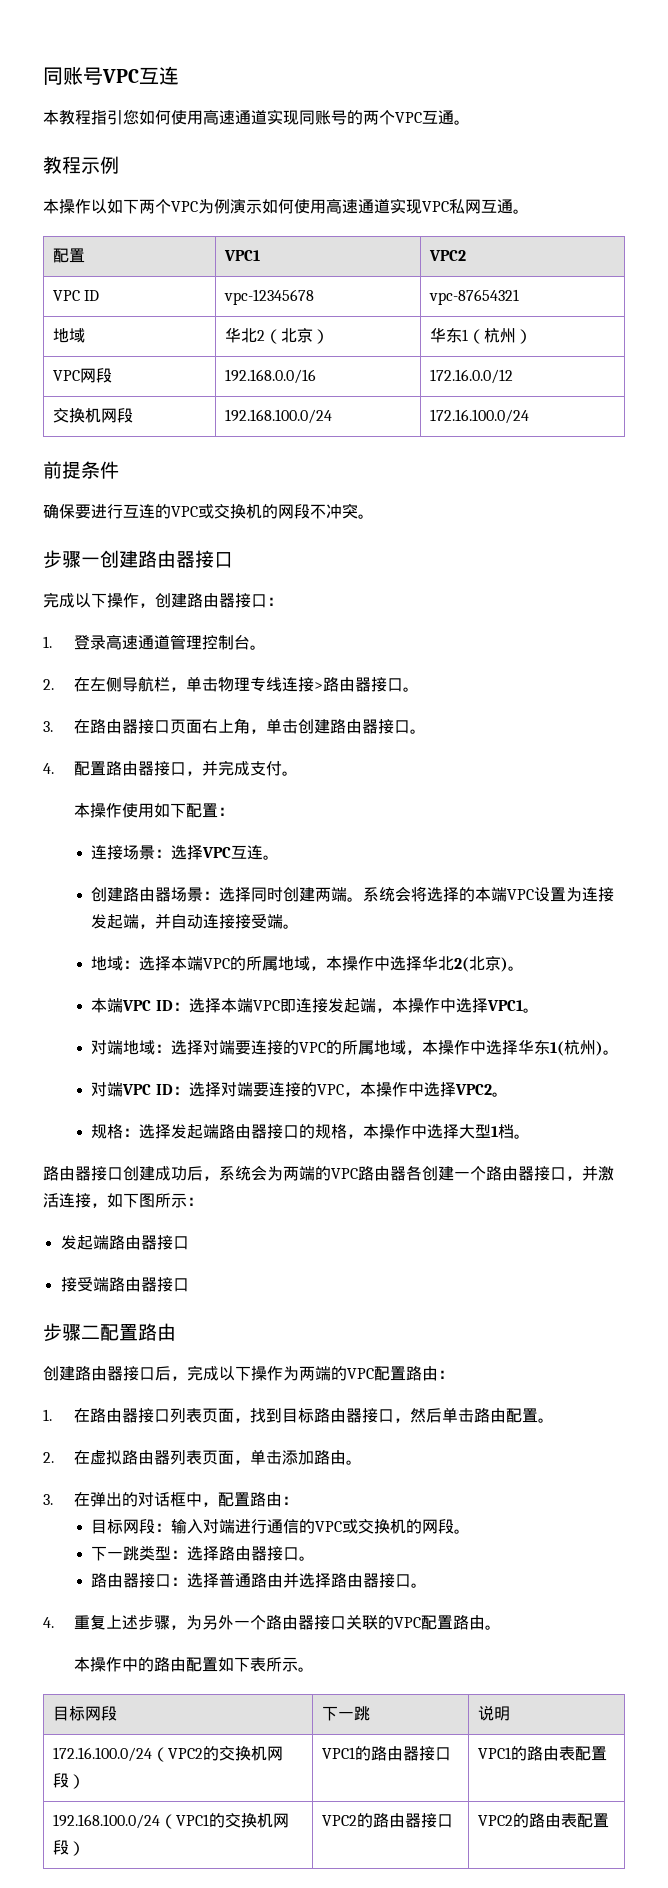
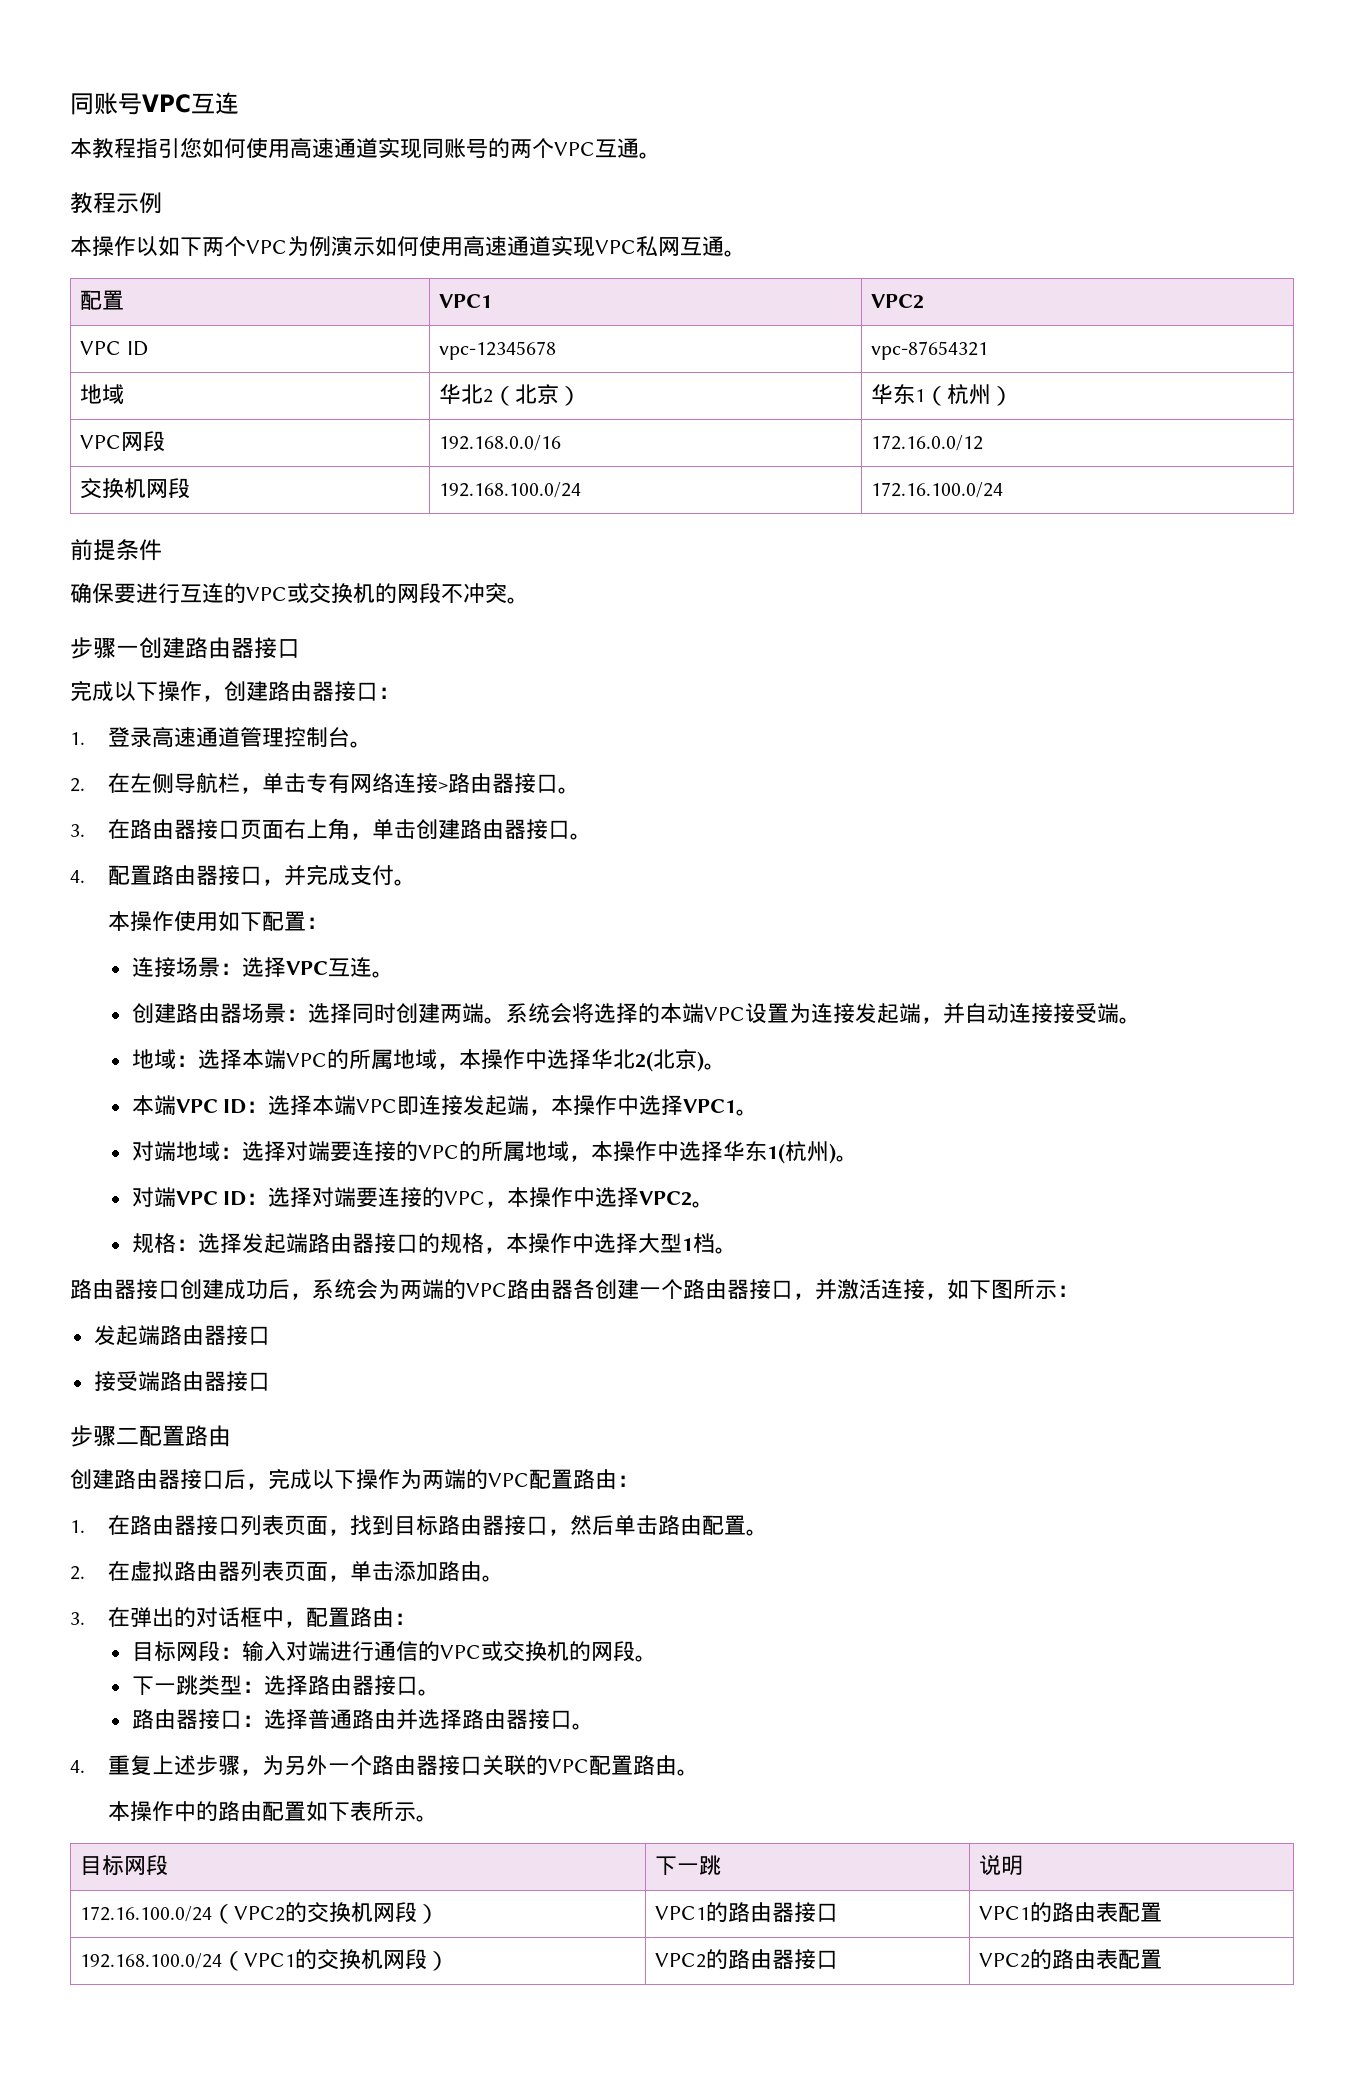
- 2.在左侧导航栏，单击物理专线连接>路由器接口。
+ 2.在左侧导航栏，单击专有网络连接>路由器接口。

